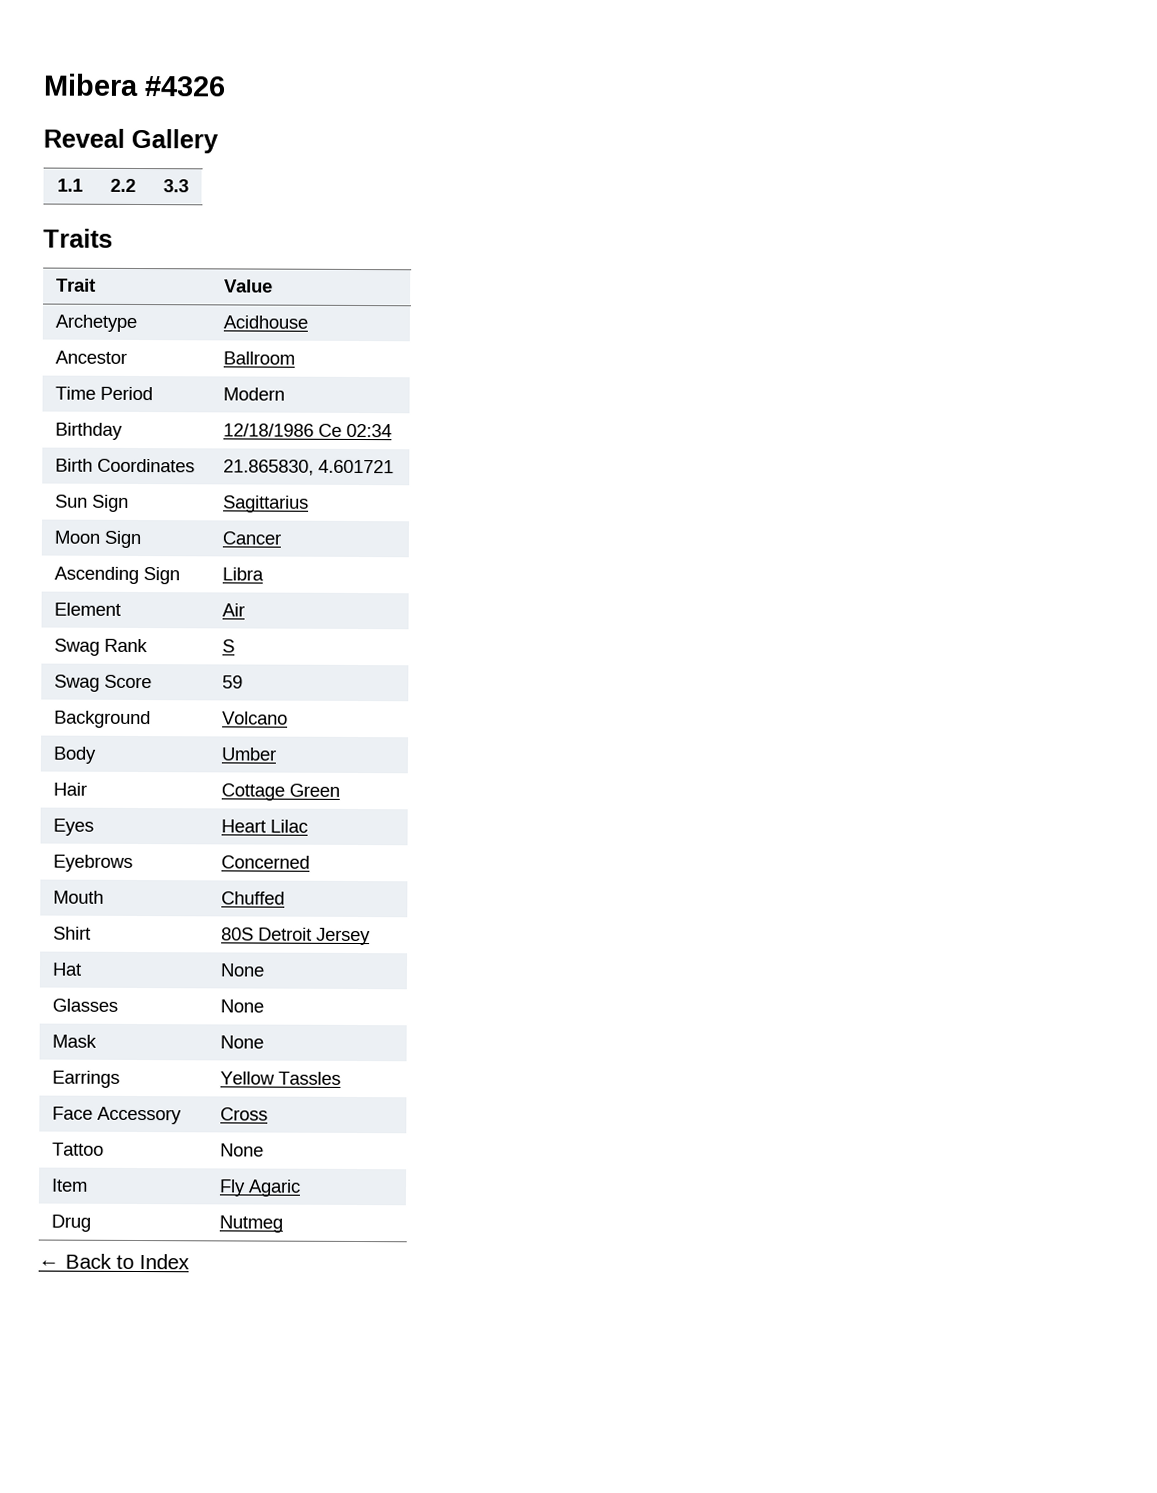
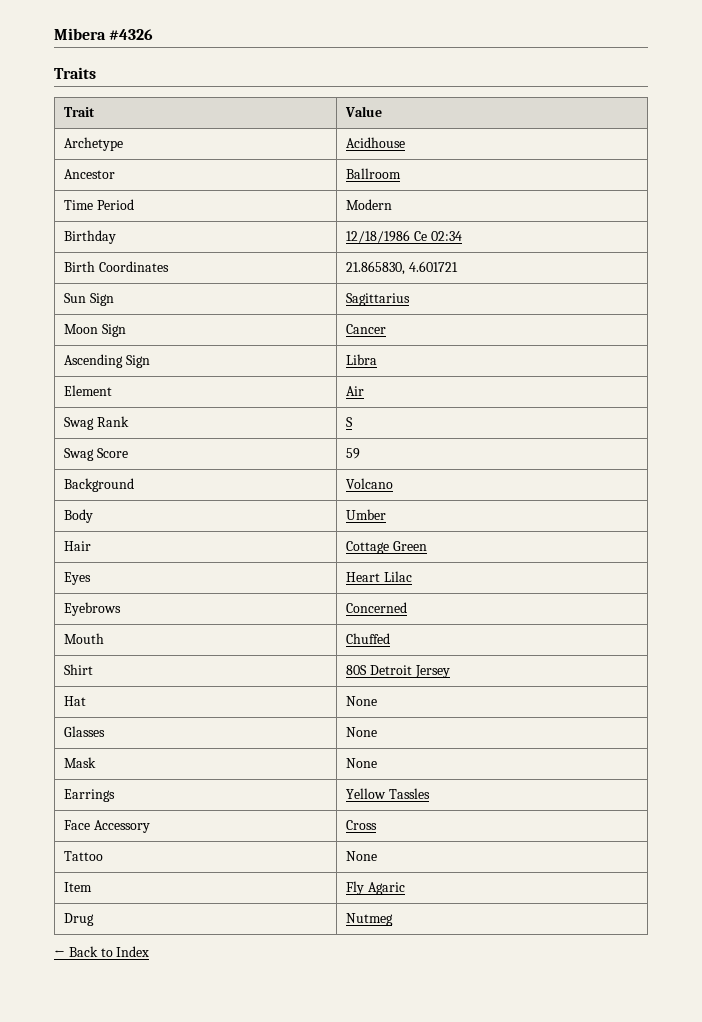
- Reveal Gallery
- 1.1 | 2.2 | 3.3

